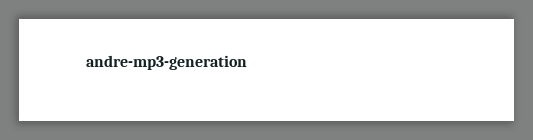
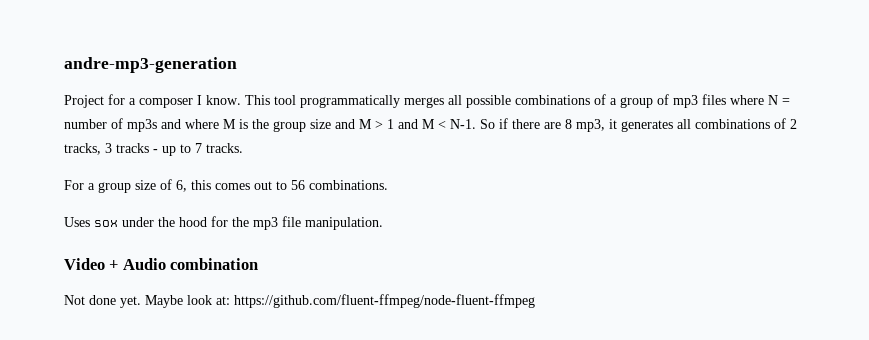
+ Project for a composer I know. This tool programmatically merges all possible combinations of a group of mp3 files where N = number of mp3s and where M is the group size and M > 1 and M < N-1. So if there are 8 mp3, it generates all combinations of 2 tracks, 3 tracks - up to 7 tracks.
+ For a group size of 6, this comes out to 56 combinations.
+ Uses sox under the hood for the mp3 file manipulation.
+ Video + Audio combination
+ Not done yet. Maybe look at: https://github.com/fluent-ffmpeg/node-fluent-ffmpeg

